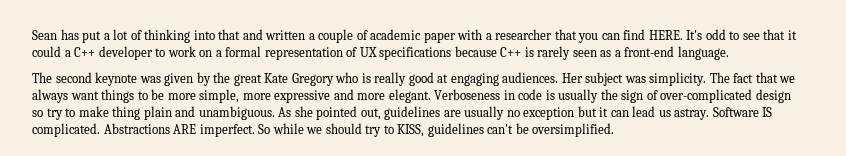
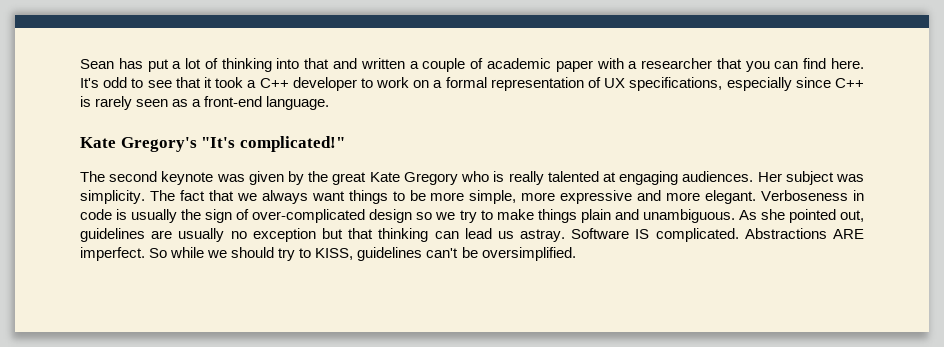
- Sean has put a lot of thinking into that and written a couple of academic paper with a researcher that you can find HERE.
+ Sean has put a lot of thinking into that and written a couple of academic paper with a researcher that you can find here.
- It's odd to see that it could a C++ developer to work on a formal representation of UX specifications because C++ is rarely seen as a front-end language.
+ It's odd to see that it took a C++ developer to work on a formal representation of UX specifications, especially since C++ is rarely seen as a front-end language.
+ Kate Gregory's "It's complicated!"
- The second keynote was given by the great Kate Gregory who is really good at engaging audiences.
+ The second keynote was given by the great Kate Gregory who is really talented at engaging audiences.
- Verboseness in code is usually the sign of over-complicated design so try to make thing plain and unambiguous.
+ Verboseness in code is usually the sign of over-complicated design so we try to make things plain and unambiguous.
- As she pointed out, guidelines are usually no exception but it can lead us astray.
+ As she pointed out, guidelines are usually no exception but that thinking can lead us astray.

